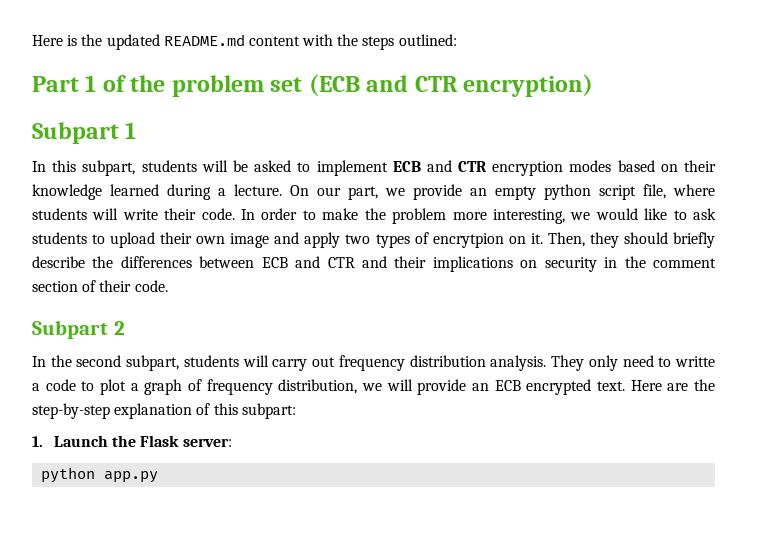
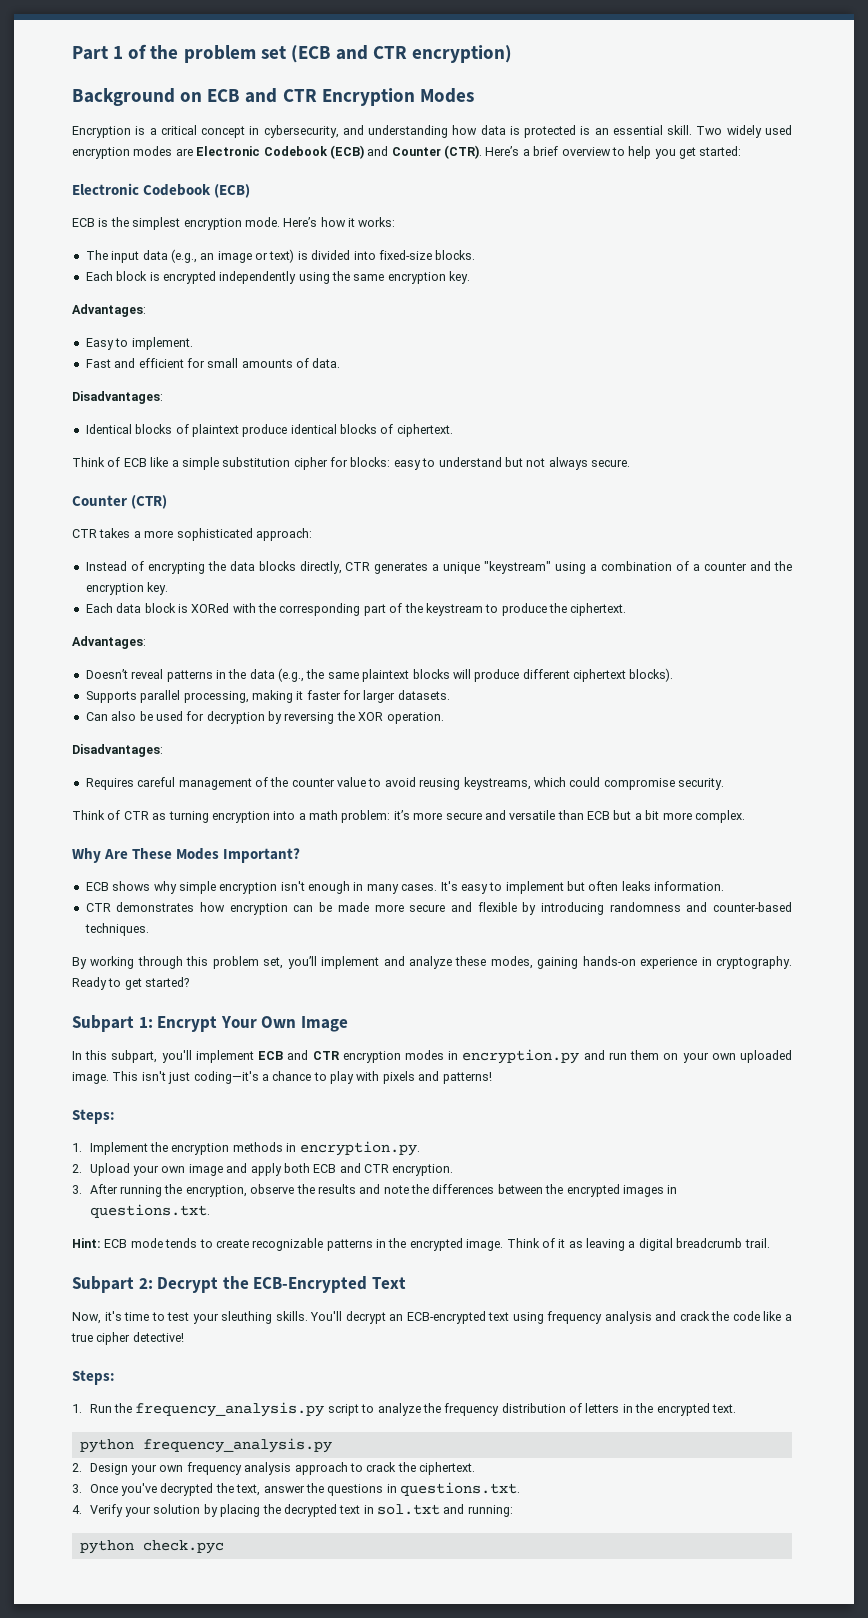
- Here is the updated README.md content with the steps outlined:
- Subpart 1
- In this subpart, students will be asked to implement ECB and CTR encryption modes based on their knowledge learned during a lecture. On our part, we provide an empty python script file, where students will write their code. In order to make the problem more interesting, we would like to ask students to upload their own image and apply two types of encrytpion on it. Then, they should briefly describe the differences between ECB and CTR and their implications on security in the comment section of their code.
- Subpart 2
- In the second subpart, students will carry out frequency distribution analysis. They only need to writte a code to plot a graph of frequency distribution, we will provide an ECB encrypted text. Here are the step-by-step explanation of this subpart:
- 1. Launch the Flask server:
- python app.py
+ Background on ECB and CTR Encryption Modes
+ Encryption is a critical concept in cybersecurity, and understanding how data is protected is an essential skill. Two widely used encryption modes are Electronic Codebook (ECB) and Counter (CTR). Here’s a brief overview to help you get started:
+ Electronic Codebook (ECB)
+ ECB is the simplest encryption mode. Here’s how it works:
+ The input data (e.g., an image or text) is divided into fixed-size blocks.
+ Each block is encrypted independently using the same encryption key.
+ Advantages:
+ Easy to implement.
+ Fast and efficient for small amounts of data.
+ Disadvantages:
+ Identical blocks of plaintext produce identical blocks of ciphertext.
+ Think of ECB like a simple substitution cipher for blocks: easy to understand but not always secure.
+ Counter (CTR)
+ CTR takes a more sophisticated approach:
+ Instead of encrypting the data blocks directly, CTR generates a unique "keystream" using a combination of a counter and the encryption key.
+ Each data block is XORed with the corresponding part of the keystream to produce the ciphertext.
+ Advantages:
+ Doesn’t reveal patterns in the data (e.g., the same plaintext blocks will produce different ciphertext blocks).
+ Supports parallel processing, making it faster for larger datasets.
+ Can also be used for decryption by reversing the XOR operation.
+ Disadvantages:
+ Requires careful management of the counter value to avoid reusing keystreams, which could compromise security.
+ Think of CTR as turning encryption into a math problem: it’s more secure and versatile than ECB but a bit more complex.
+ Why Are These Modes Important?
+ ECB shows why simple encryption isn't enough in many cases. It's easy to implement but often leaks information.
+ CTR demonstrates how encryption can be made more secure and flexible by introducing randomness and counter-based techniques.
+ By working through this problem set, you’ll implement and analyze these modes, gaining hands-on experience in cryptography. Ready to get started?
+ Subpart 1: Encrypt Your Own Image
+ In this subpart, you'll implement ECB and CTR encryption modes in encryption.py and run them on your own uploaded image. This isn't just coding—it's a chance to play with pixels and patterns!
+ Steps:
+ 1. Implement the encryption methods in encryption.py.
+ 2. Upload your own image and apply both ECB and CTR encryption.
+ 3. After running the encryption, observe the results and note the differences between the encrypted images in questions.txt.
+ Hint: ECB mode tends to create recognizable patterns in the encrypted image. Think of it as leaving a digital breadcrumb trail.
+ Subpart 2: Decrypt the ECB-Encrypted Text
+ Now, it's time to test your sleuthing skills. You'll decrypt an ECB-encrypted text using frequency analysis and crack the code like a true cipher detective!
+ Steps:
+ 1. Run the frequency_analysis.py script to analyze the frequency distribution of letters in the encrypted text.
+ python frequency_analysis.py
+ 2. Design your own frequency analysis approach to crack the ciphertext.
+ 3. Once you've decrypted the text, answer the questions in questions.txt.
+ 4. Verify your solution by placing the decrypted text in sol.txt and running:
+ python check.pyc

